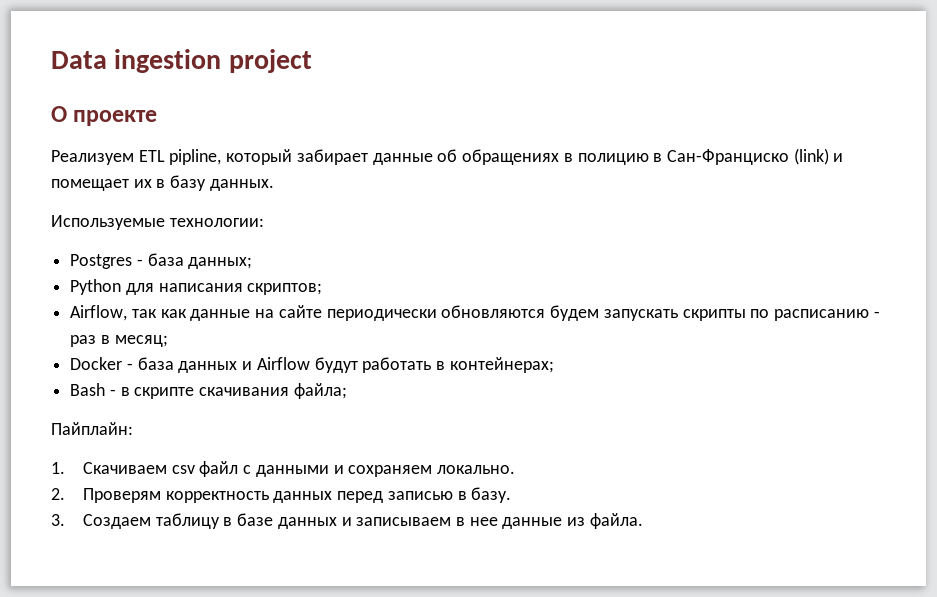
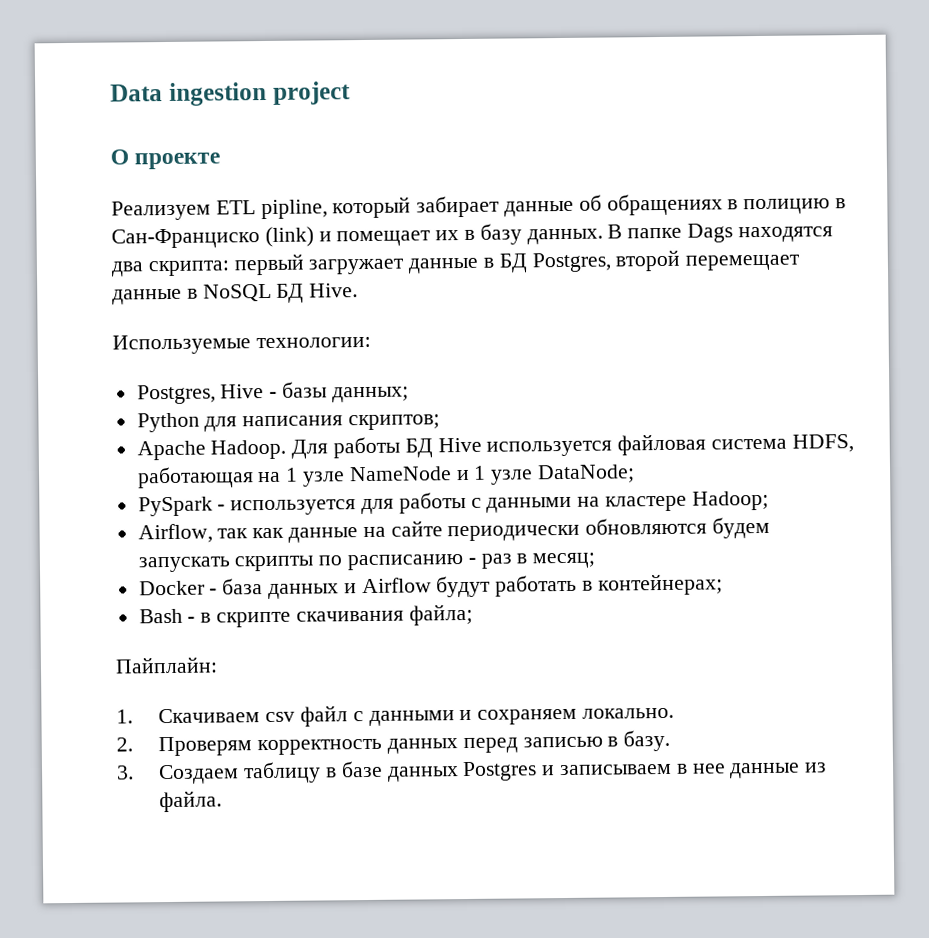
- Реализуем ETL pipline, который забирает данные об обращениях в полицию в Сан-Франциско (link) и помещает их в базу данных.
+ Реализуем ETL pipline, который забирает данные об обращениях в полицию в Сан-Франциско (link) и помещает их в базу данных. В папке Dags находятся два скрипта: первый загружает данные в БД Postgres, второй перемещает данные в NoSQL БД Hive.
  Используемые технологии:
- Postgres - база данных;
+ Postgres, Hive - базы данных;
+ Apache Hadoop. Для работы БД Hive используется файловая система HDFS, работающая на 1 узле NameNode и 1 узле DataNode;
+ PySpark - используется для работы с данными на кластере Hadoop;
- 3. Создаем таблицу в базе данных и записываем в нее данные из файла.
+ 3. Создаем таблицу в базе данных Postgres и записываем в нее данные из файла.

